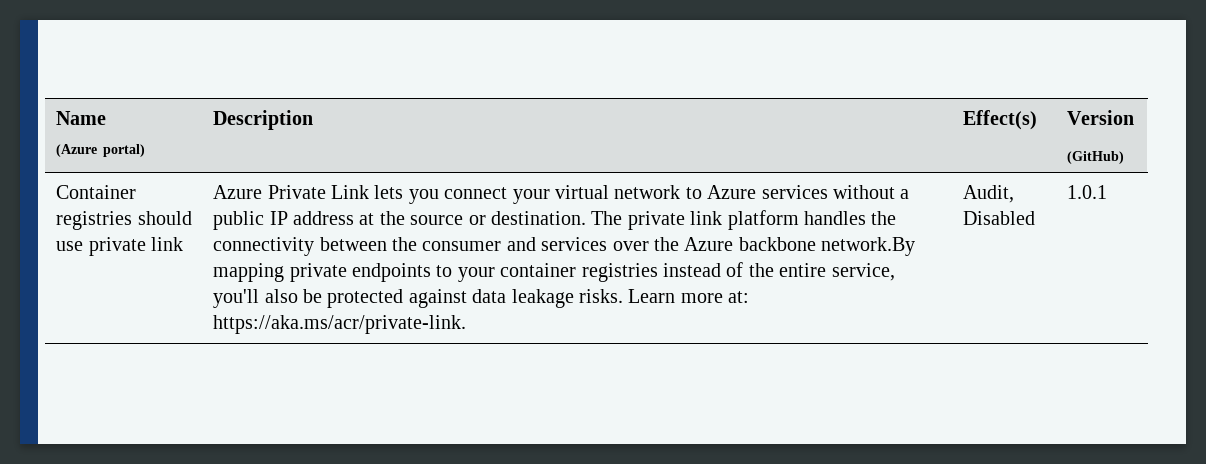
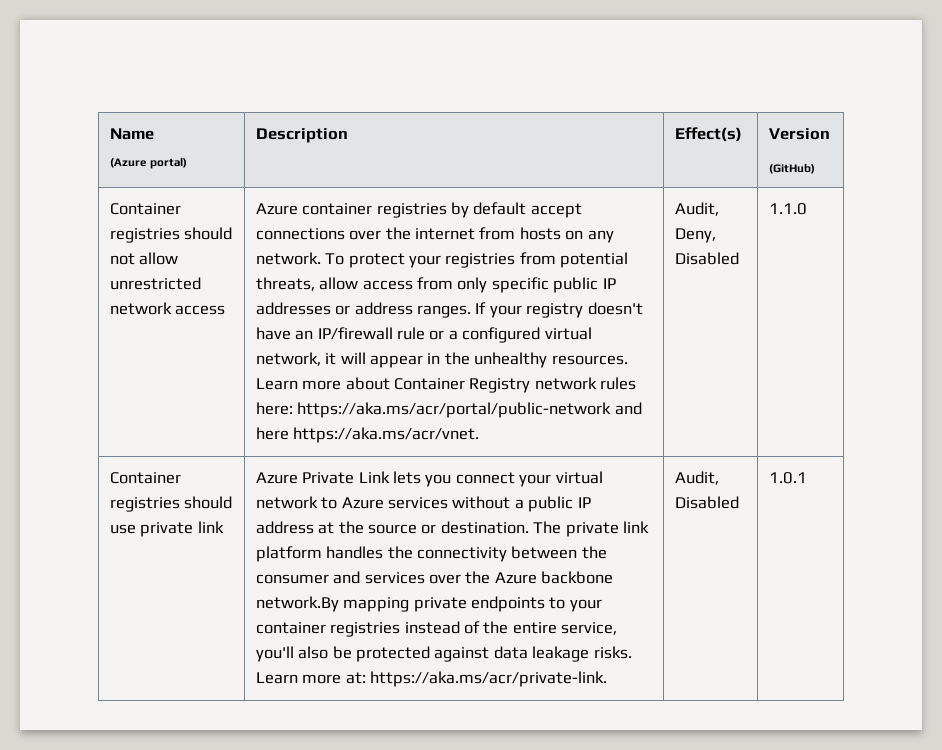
+ Container registries should not allow unrestricted network access | Azure container registries by default accept connections over the internet from hosts on any network. To protect your registries from potential threats, allow access from only specific public IP addresses or address ranges. If your registry doesn't have an IP/firewall rule or a configured virtual network, it will appear in the unhealthy resources. Learn more about Container Registry network rules here: https://aka.ms/acr/portal/public-network and here https://aka.ms/acr/vnet. | Audit, Deny, Disabled | 1.1.0

